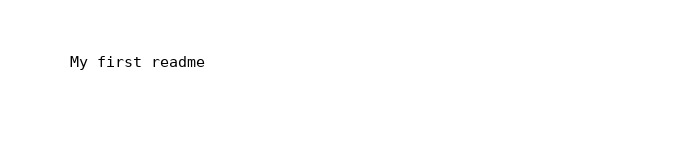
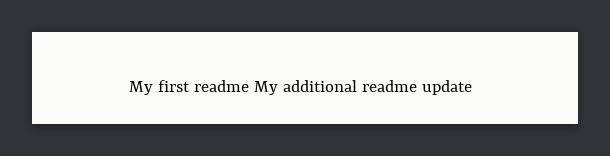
- My first readme
+ My first readme My additional readme update

